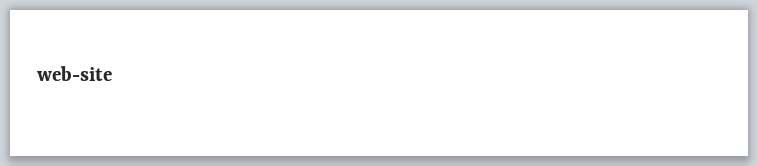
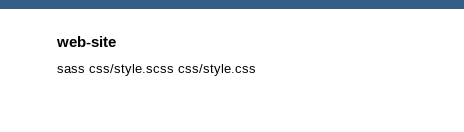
+ sass css/style.scss css/style.css

